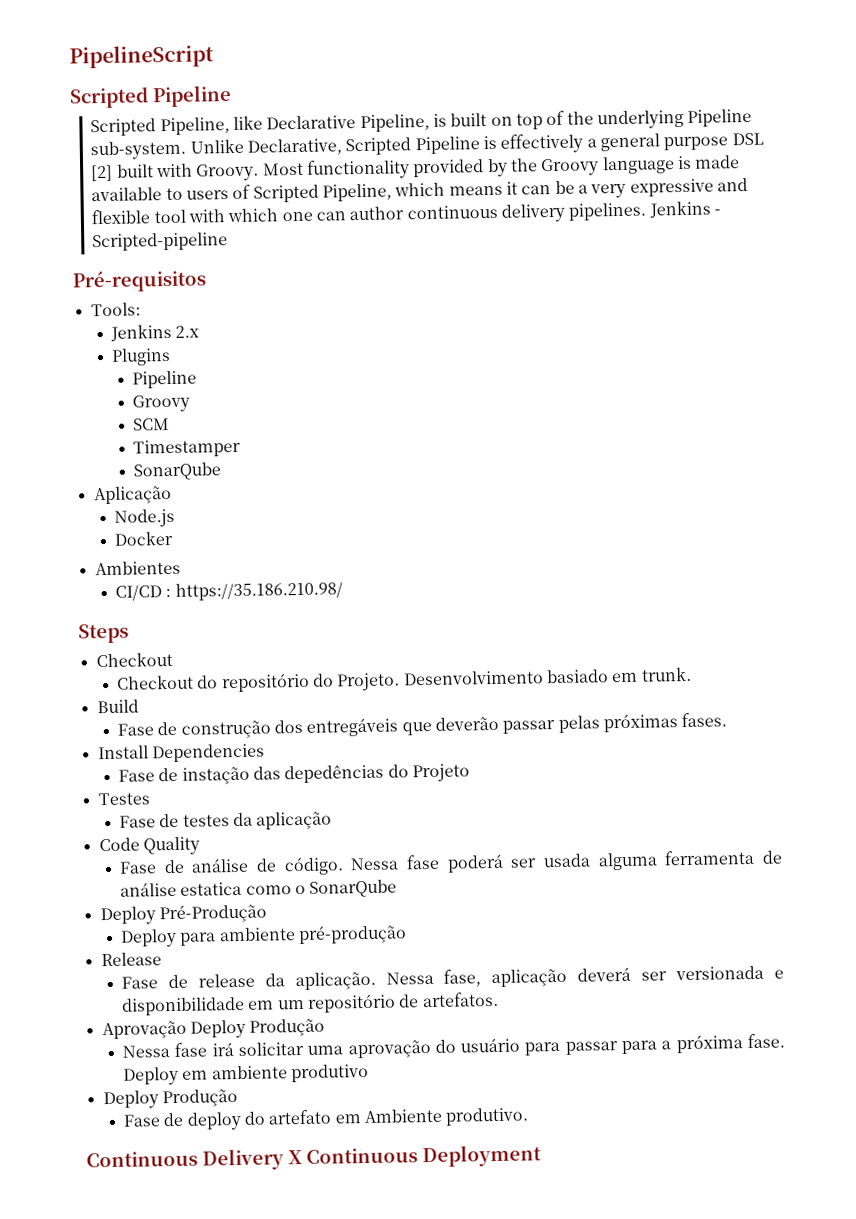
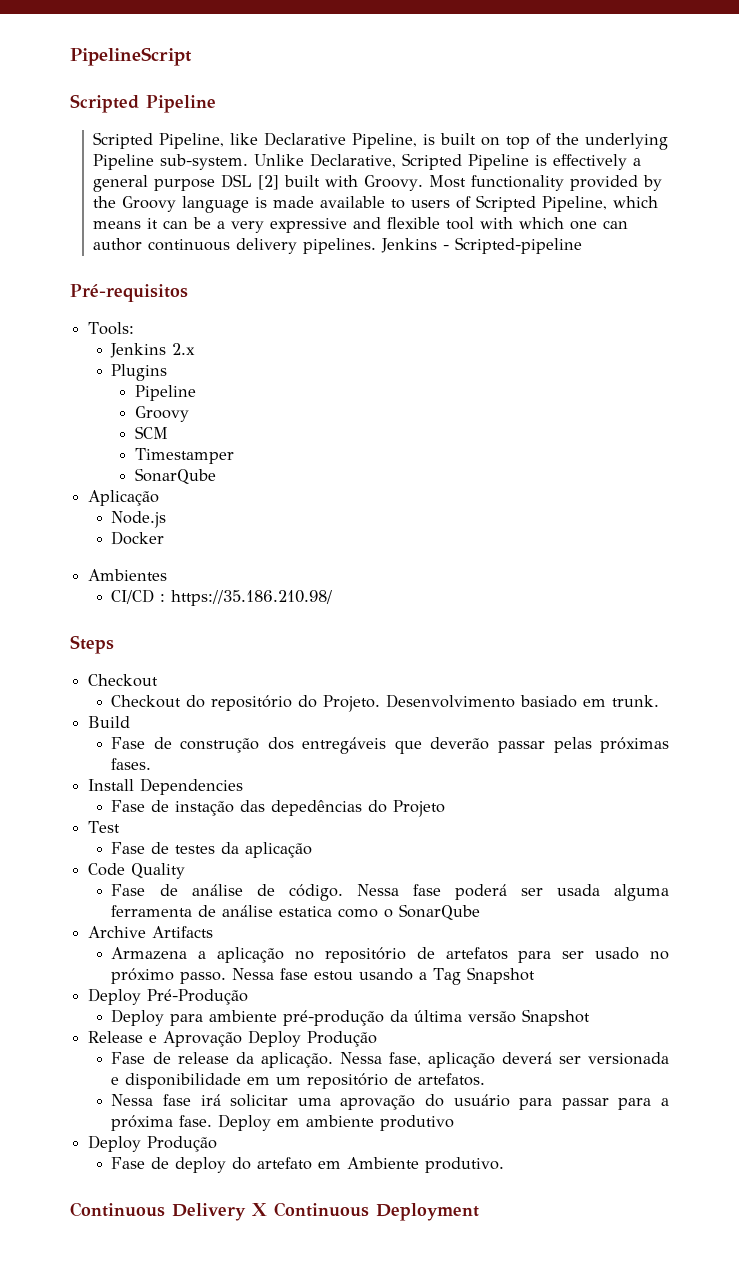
- Testes
+ Test
+ Archive Artifacts
+ Armazena a aplicação no repositório de artefatos para ser usado no próximo passo. Nessa fase estou usando a Tag Snapshot
- Deploy para ambiente pré-produção
- Release
+ Deploy para ambiente pré-produção da última versão Snapshot
+ Release e Aprovação Deploy Produção
- Aprovação Deploy Produção

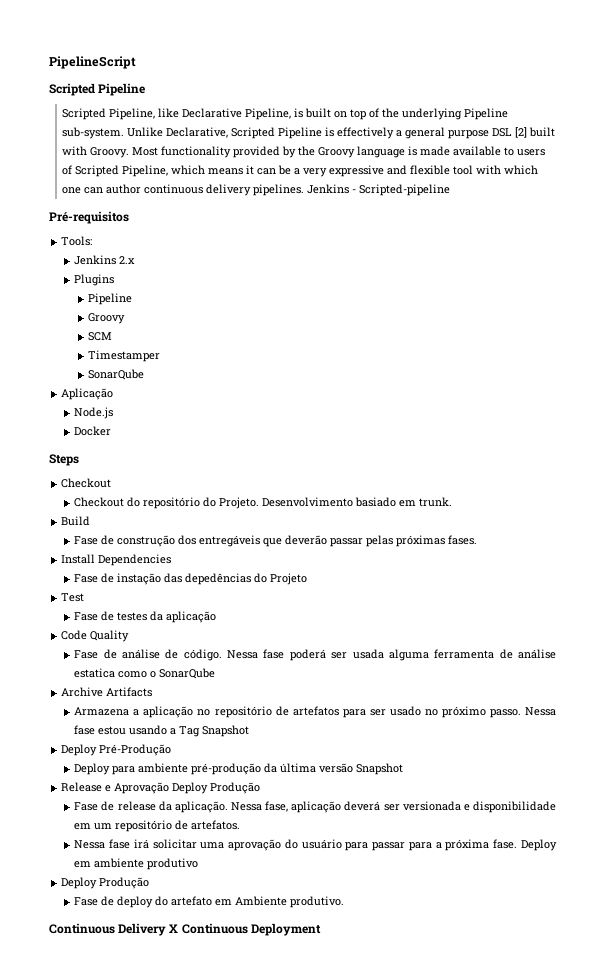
- Ambientes
- CI/CD : https://35.186.210.98/

